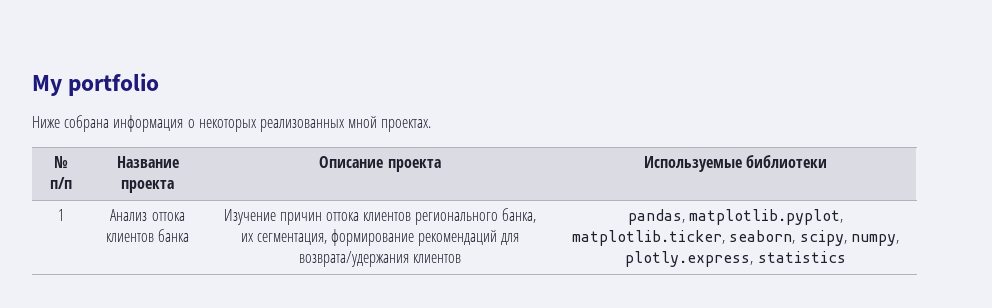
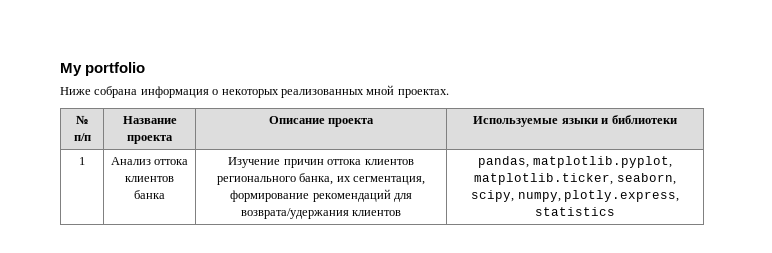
- № п/п | Название проекта | Описание проекта | Используемые библиотеки
+ № п/п | Название проекта | Описание проекта | Используемые языки и библиотеки

